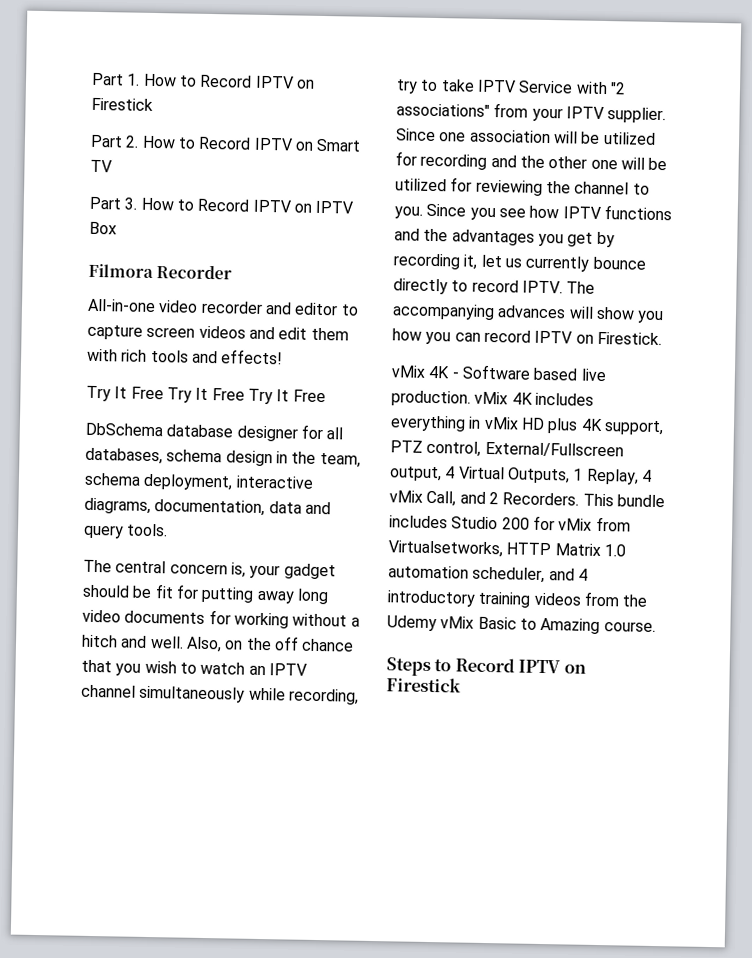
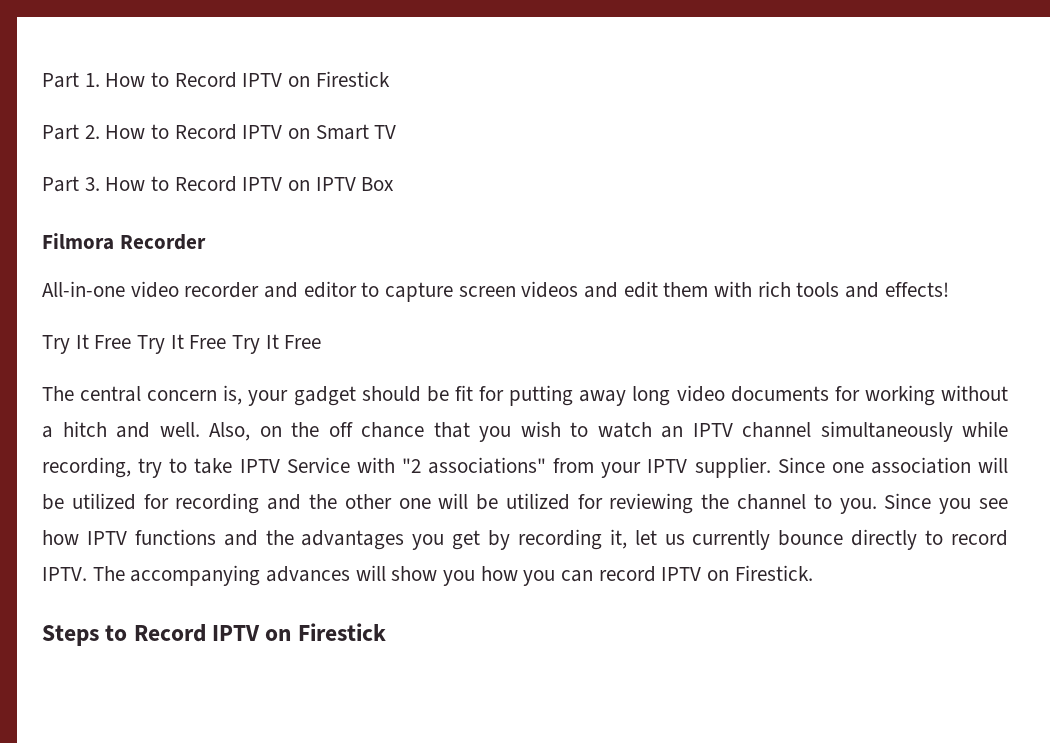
- DbSchema database designer for all databases, schema design in the team, schema deployment, interactive diagrams, documentation, data and query tools.
- vMix 4K - Software based live production. vMix 4K includes everything in vMix HD plus 4K support, PTZ control, External/Fullscreen output, 4 Virtual Outputs, 1 Replay, 4 vMix Call, and 2 Recorders. This bundle includes Studio 200 for vMix from Virtualsetworks, HTTP Matrix 1.0 automation scheduler, and 4 introductory training videos from the Udemy vMix Basic to Amazing course.

